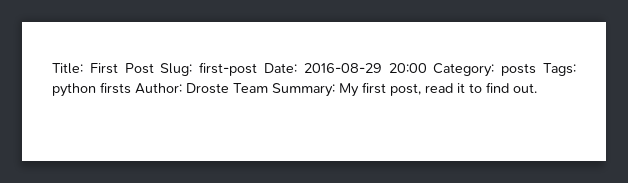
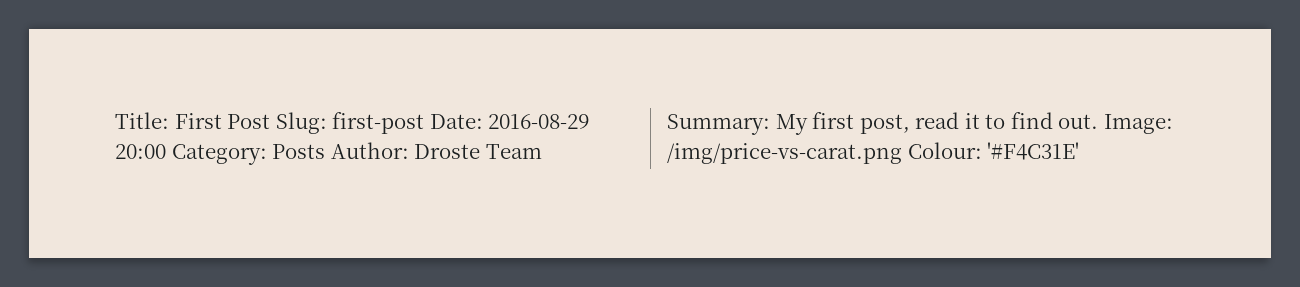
- Title: First Post Slug: first-post Date: 2016-08-29 20:00 Category: posts Tags: python firsts Author: Droste Team Summary: My first post, read it to find out.
+ Title: First Post Slug: first-post Date: 2016-08-29 20:00 Category: Posts Author: Droste Team Summary: My first post, read it to find out.
+ Image: /img/price-vs-carat.png Colour: '#F4C31E'

